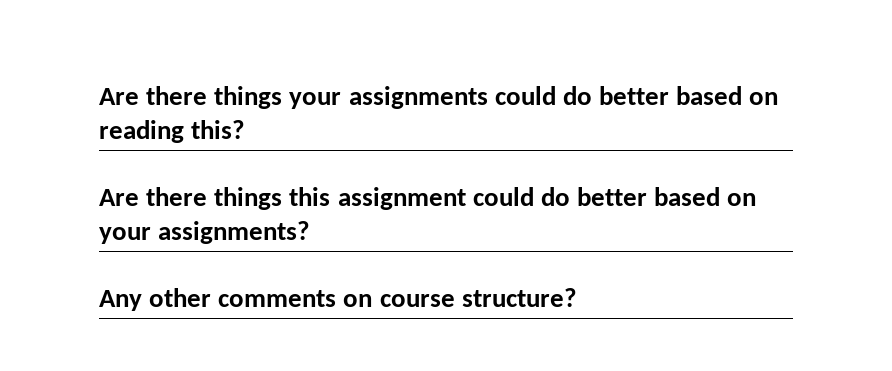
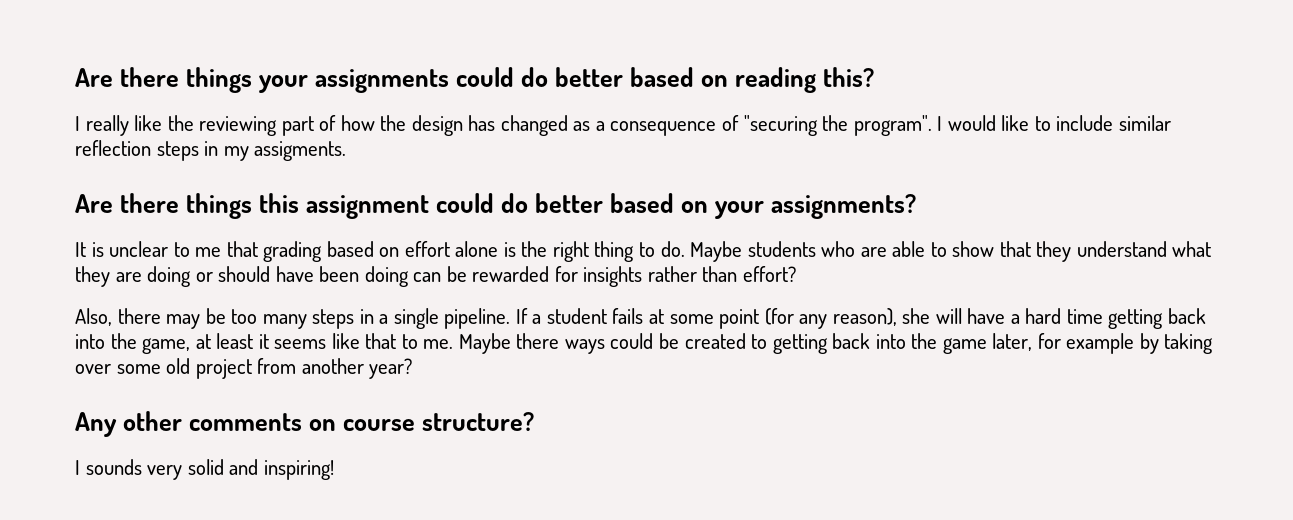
+ I really like the reviewing part of how the design has changed as a consequence of "securing the program". I would like to include similar reflection steps in my assigments.
+ It is unclear to me that grading based on effort alone is the right thing to do. Maybe students who are able to show that they understand what they are doing or should have been doing can be rewarded for insights rather than effort?
+ Also, there may be too many steps in a single pipeline. If a student fails at some point (for any reason), she will have a hard time getting back into the game, at least it seems like that to me. Maybe there ways could be created to getting back into the game later, for example by taking over some old project from another year?
+ I sounds very solid and inspiring!

